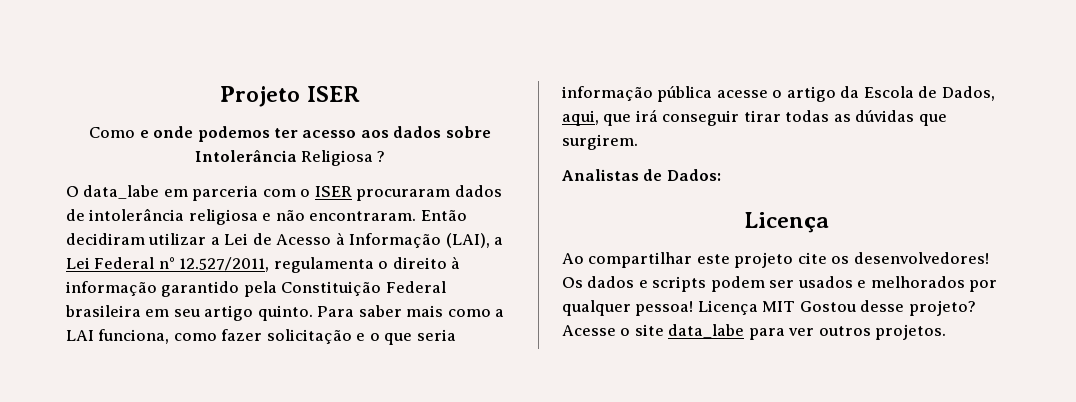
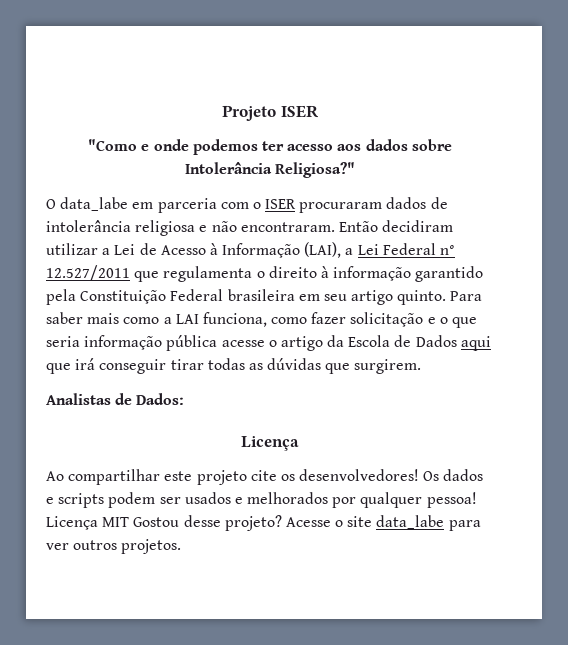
- Como e onde podemos ter acesso aos dados sobre Intolerância Religiosa ?
+ "Como e onde podemos ter acesso aos dados sobre Intolerância Religiosa?"
- Então decidiram utilizar a Lei de Acesso à Informação (LAI), a Lei Federal n° 12.527/2011, regulamenta o direito à informação garantido pela Constituição Federal brasileira em seu artigo quinto.
+ Então decidiram utilizar a Lei de Acesso à Informação (LAI), a Lei Federal n° 12.527/2011 que regulamenta o direito à informação garantido pela Constituição Federal brasileira em seu artigo quinto.
- Para saber mais como a LAI funciona, como fazer solicitação e o que seria informação pública acesse o artigo da Escola de Dados, aqui, que irá conseguir tirar todas as dúvidas que surgirem.
+ Para saber mais como a LAI funciona, como fazer solicitação e o que seria informação pública acesse o artigo da Escola de Dados aqui que irá conseguir tirar todas as dúvidas que surgirem.

